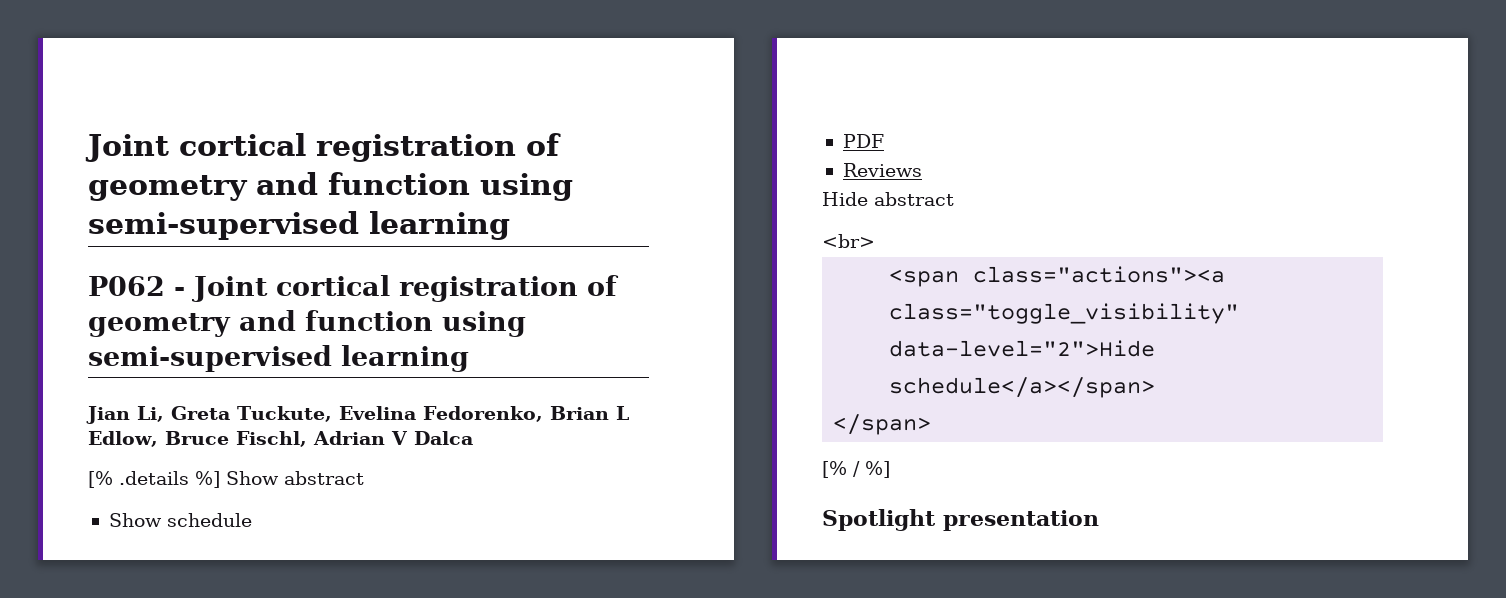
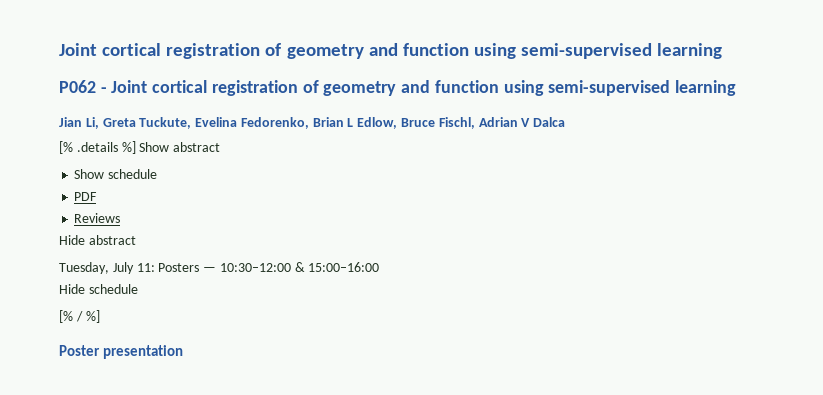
- <br>
- <span class="actions"><a class="toggle_visibility" data-level="2">Hide schedule</a></span>
- </span>
+ Tuesday, July 11: Posters — 10:30–12:00 & 15:00–16:00
+ Hide schedule
- Spotlight presentation
+ Poster presentation

